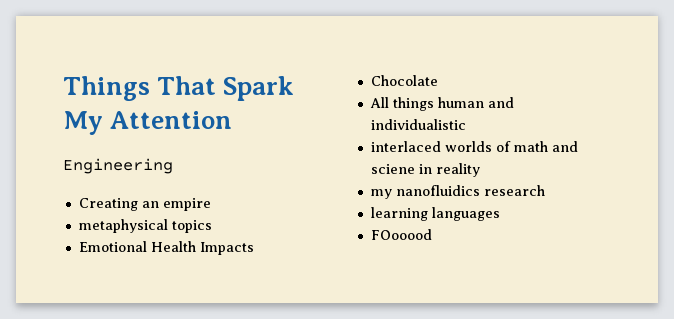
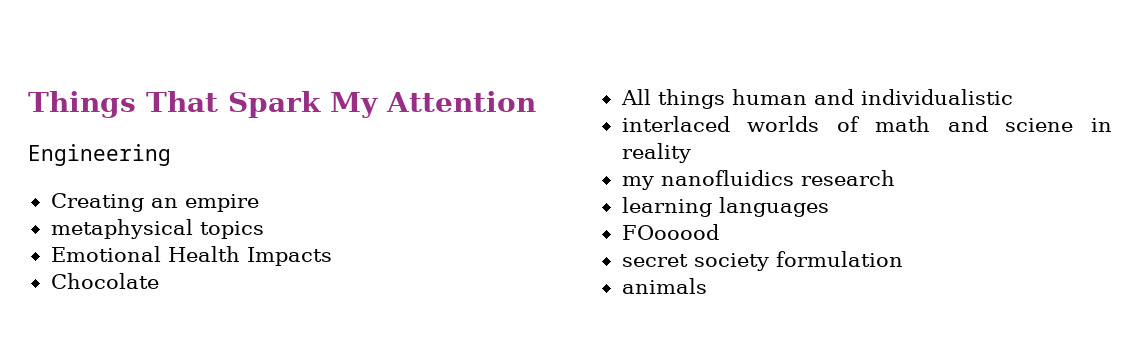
+ secret society formulation
+ animals

